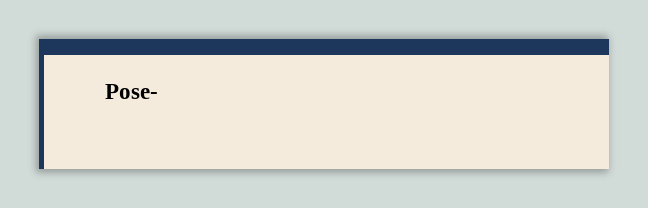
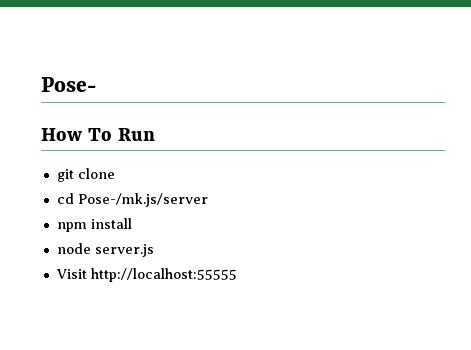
+ How To Run
+ git clone
+ cd Pose-/mk.js/server
+ npm install
+ node server.js
+ Visit http://localhost:55555

